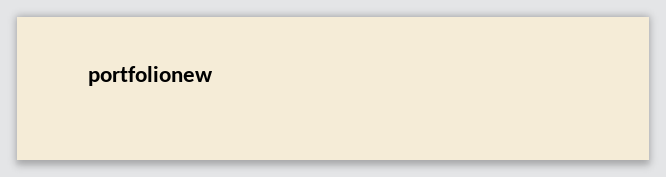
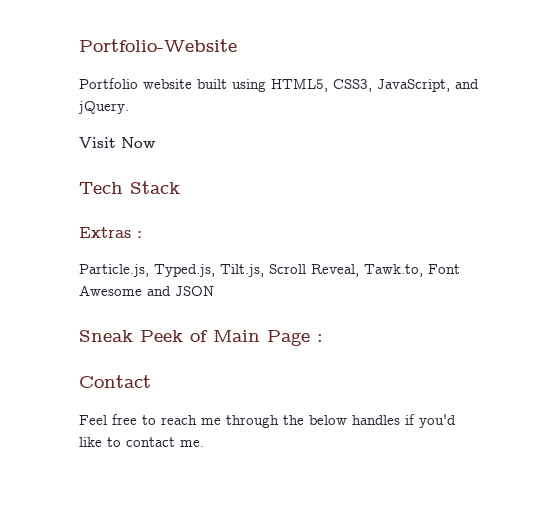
- portfolionew
+ Portfolio-Website
+ Portfolio website built using HTML5, CSS3, JavaScript, and jQuery.
+ Visit Now
+ Tech Stack
+ Extras :
+ Particle.js, Typed.js, Tilt.js, Scroll Reveal, Tawk.to, Font Awesome and JSON
+ Sneak Peek of Main Page :
+ Contact
+ Feel free to reach me through the below handles if you'd like to contact me.

